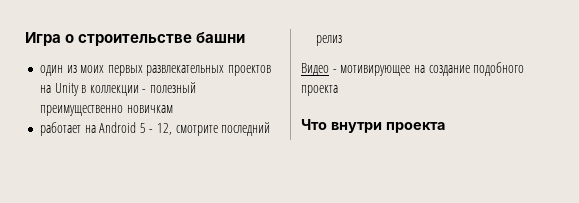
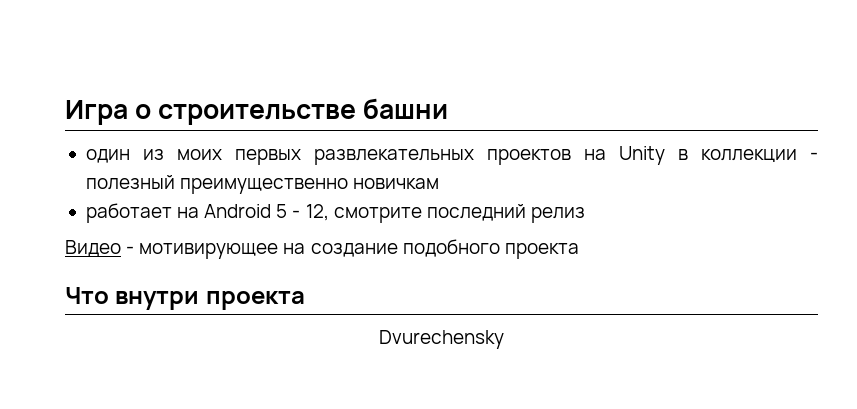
+ Dvurechensky

